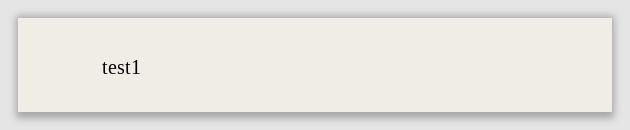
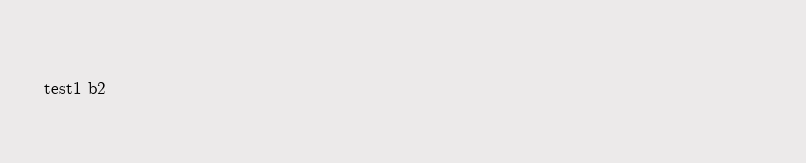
- test1
+ test1 b2

